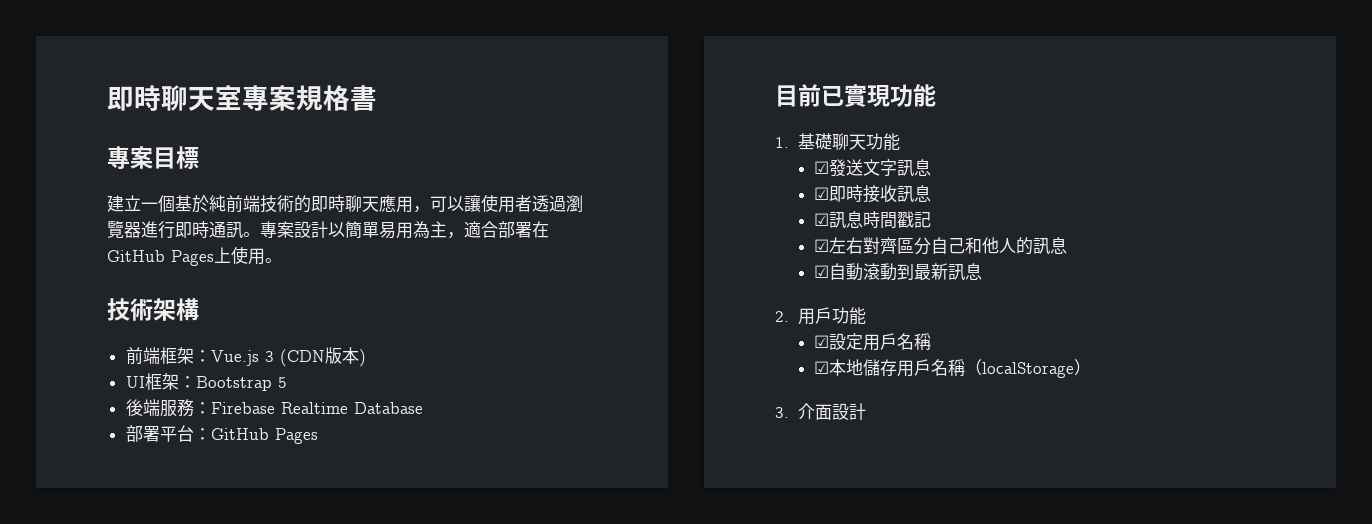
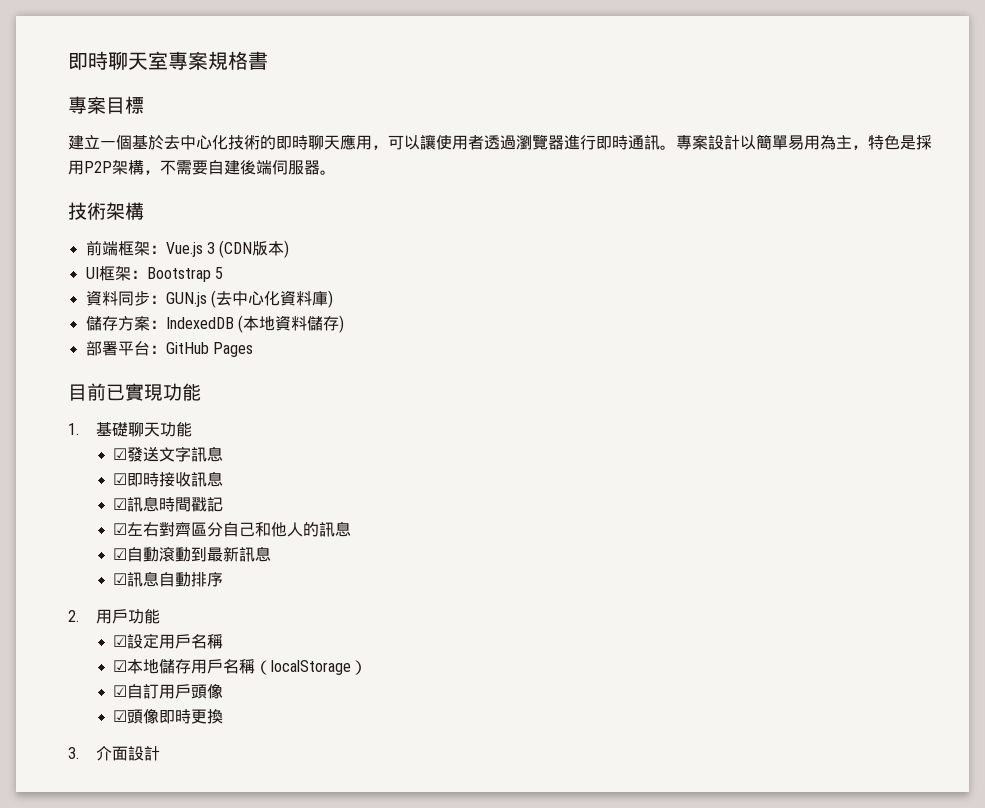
- 建立一個基於純前端技術的即時聊天應用，可以讓使用者透過瀏覽器進行即時通訊。
+ 建立一個基於去中心化技術的即時聊天應用，可以讓使用者透過瀏覽器進行即時通訊。
- 專案設計以簡單易用為主，適合部署在GitHub Pages上使用。
+ 專案設計以簡單易用為主，特色是採用P2P架構，不需要自建後端伺服器。
- 後端服務：Firebase Realtime Database
+ 資料同步：GUN.js (去中心化資料庫)
+ 儲存方案：IndexedDB (本地資料儲存)
+ ☑訊息自動排序
+ ☑自訂用戶頭像
+ ☑頭像即時更換

